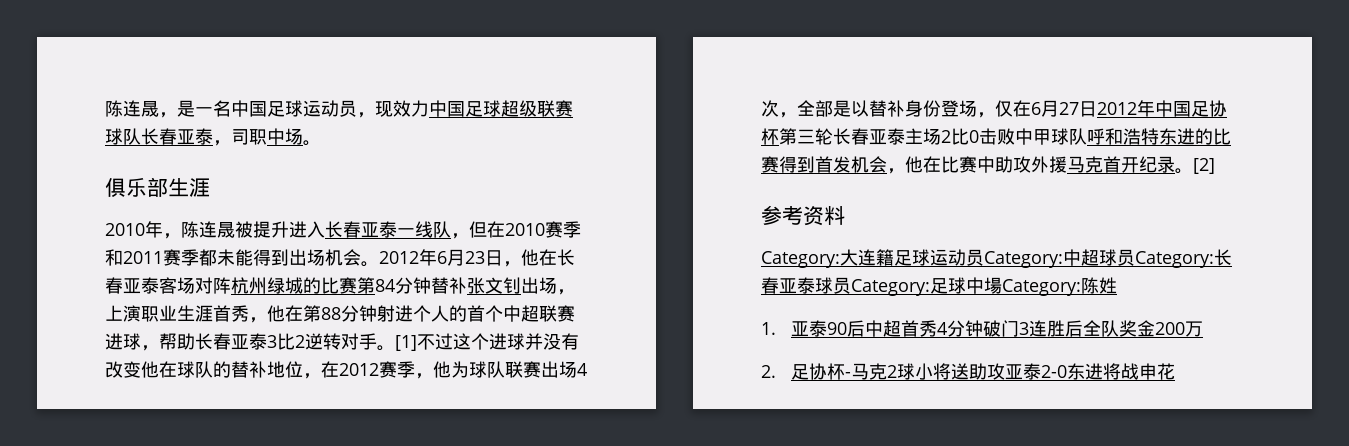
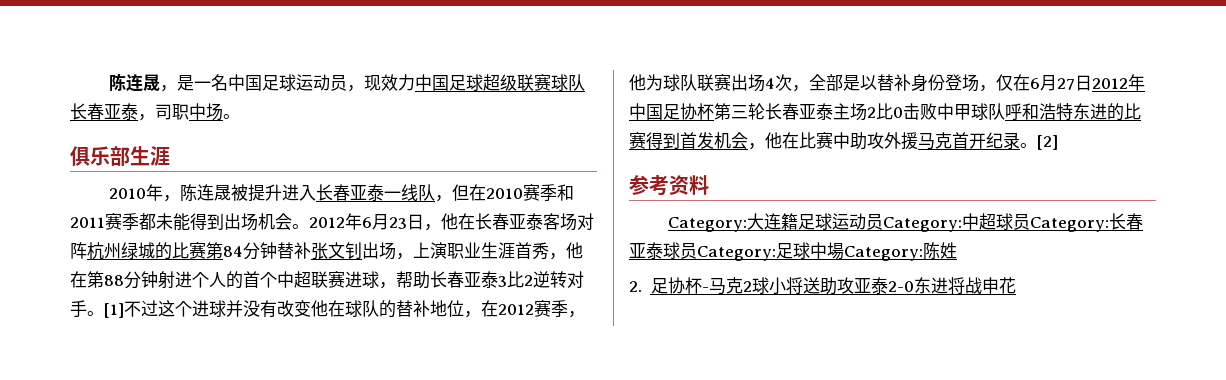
- 1.亚泰90后中超首秀4分钟破门3连胜后全队奖金200万

